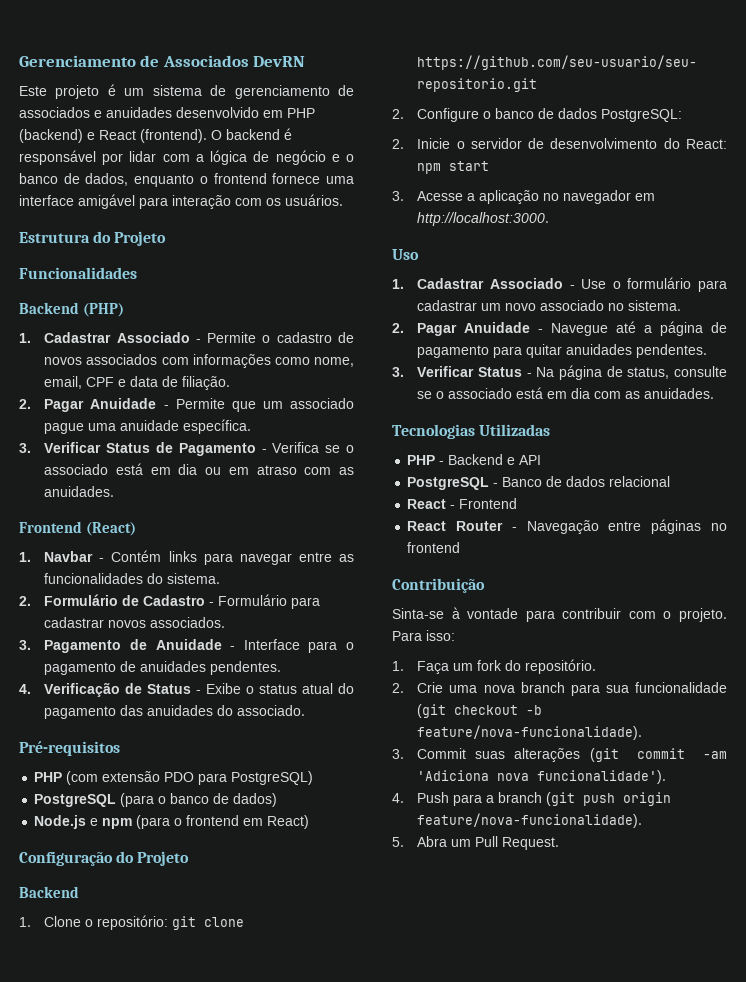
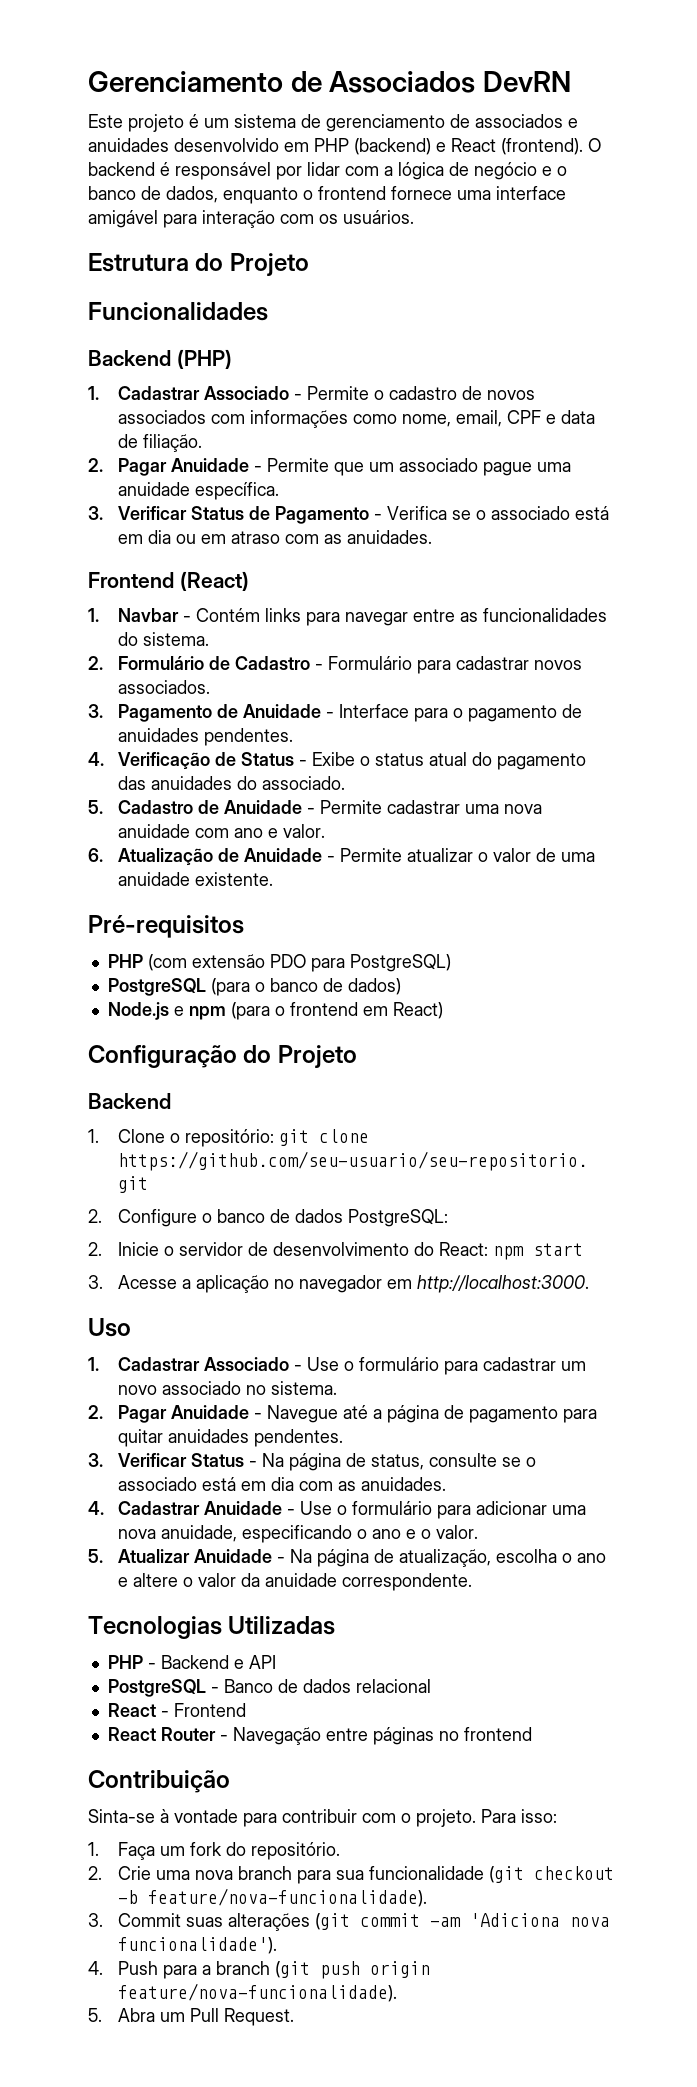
+ 5. Cadastro de Anuidade - Permite cadastrar uma nova anuidade com ano e valor.
+ 6. Atualização de Anuidade - Permite atualizar o valor de uma anuidade existente.
+ 4. Cadastrar Anuidade - Use o formulário para adicionar uma nova anuidade, especificando o ano e o valor.
+ 5. Atualizar Anuidade - Na página de atualização, escolha o ano e altere o valor da anuidade correspondente.

